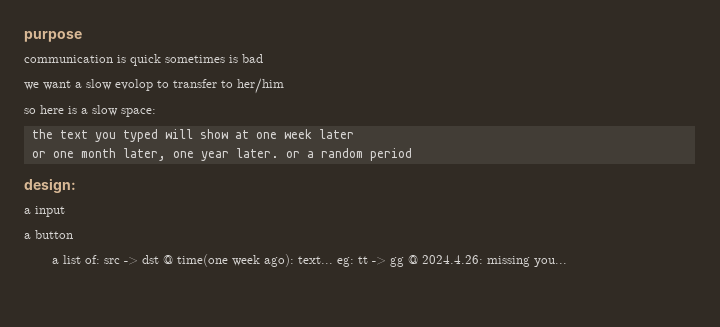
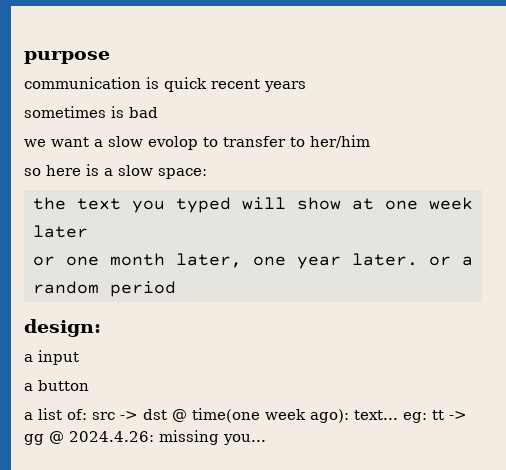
- communication is quick sometimes is bad
+ communication is quick recent years
+ sometimes is bad

